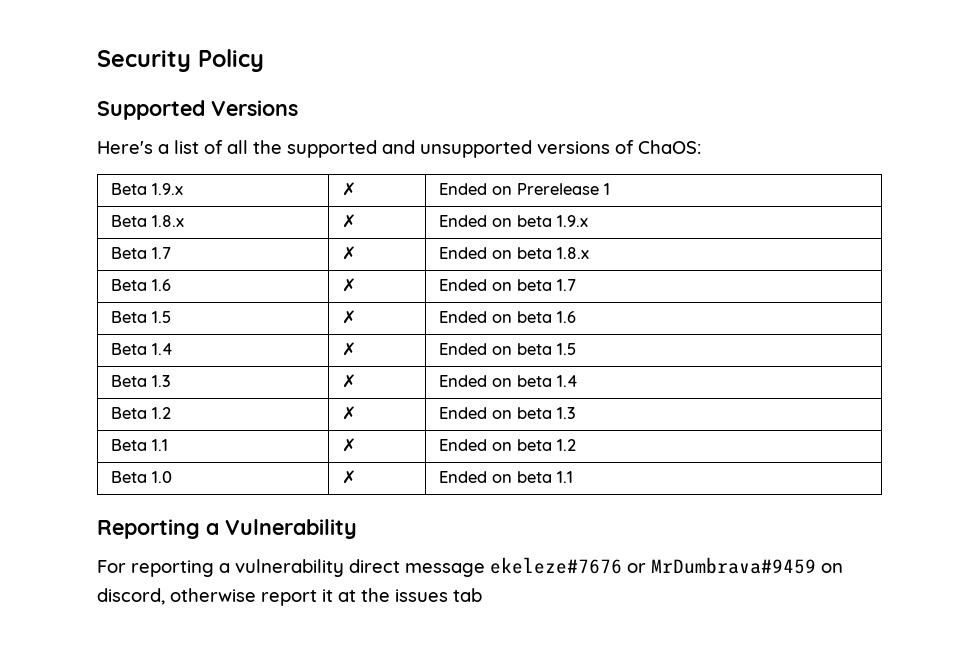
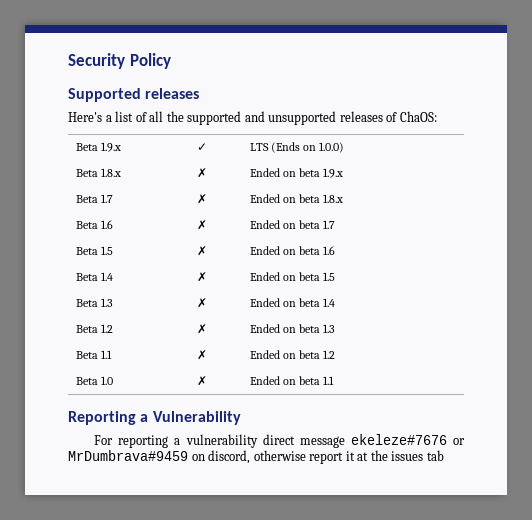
- Supported Versions
+ Supported releases
- Here's a list of all the supported and unsupported versions of ChaOS:
+ Here's a list of all the supported and unsupported releases of ChaOS:
- Beta 1.9.x | ✗ | Ended on Prerelease 1
+ Beta 1.9.x | ✓ | LTS (Ends on 1.0.0)

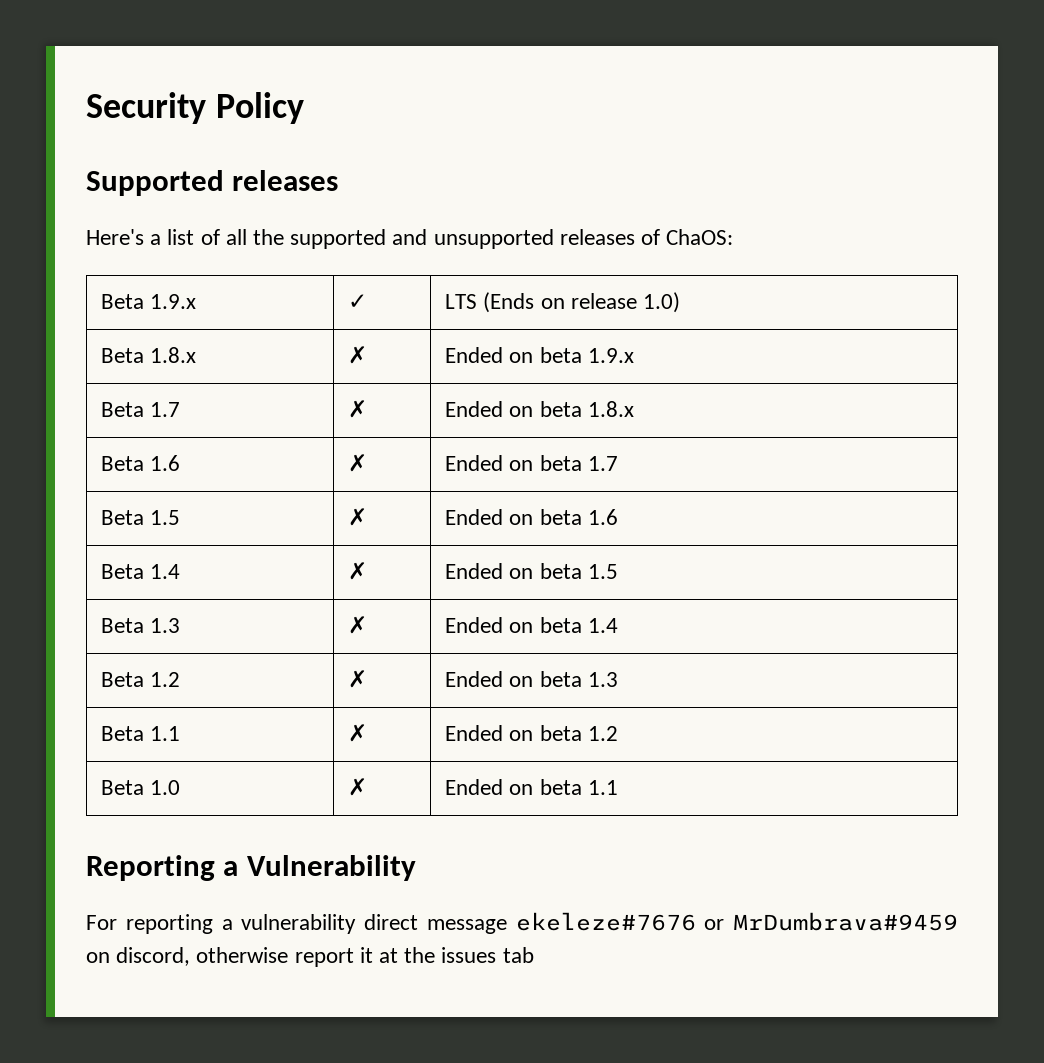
- Beta 1.9.x | ✓ | LTS (Ends on 1.0.0)
+ Beta 1.9.x | ✓ | LTS (Ends on release 1.0)

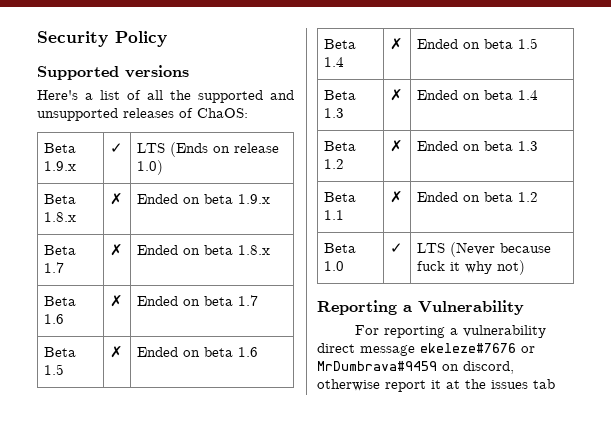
- Supported releases
+ Supported versions
- Beta 1.0 | ✗ | Ended on beta 1.1
+ Beta 1.0 | ✓ | LTS (Never because fuck it why not)

